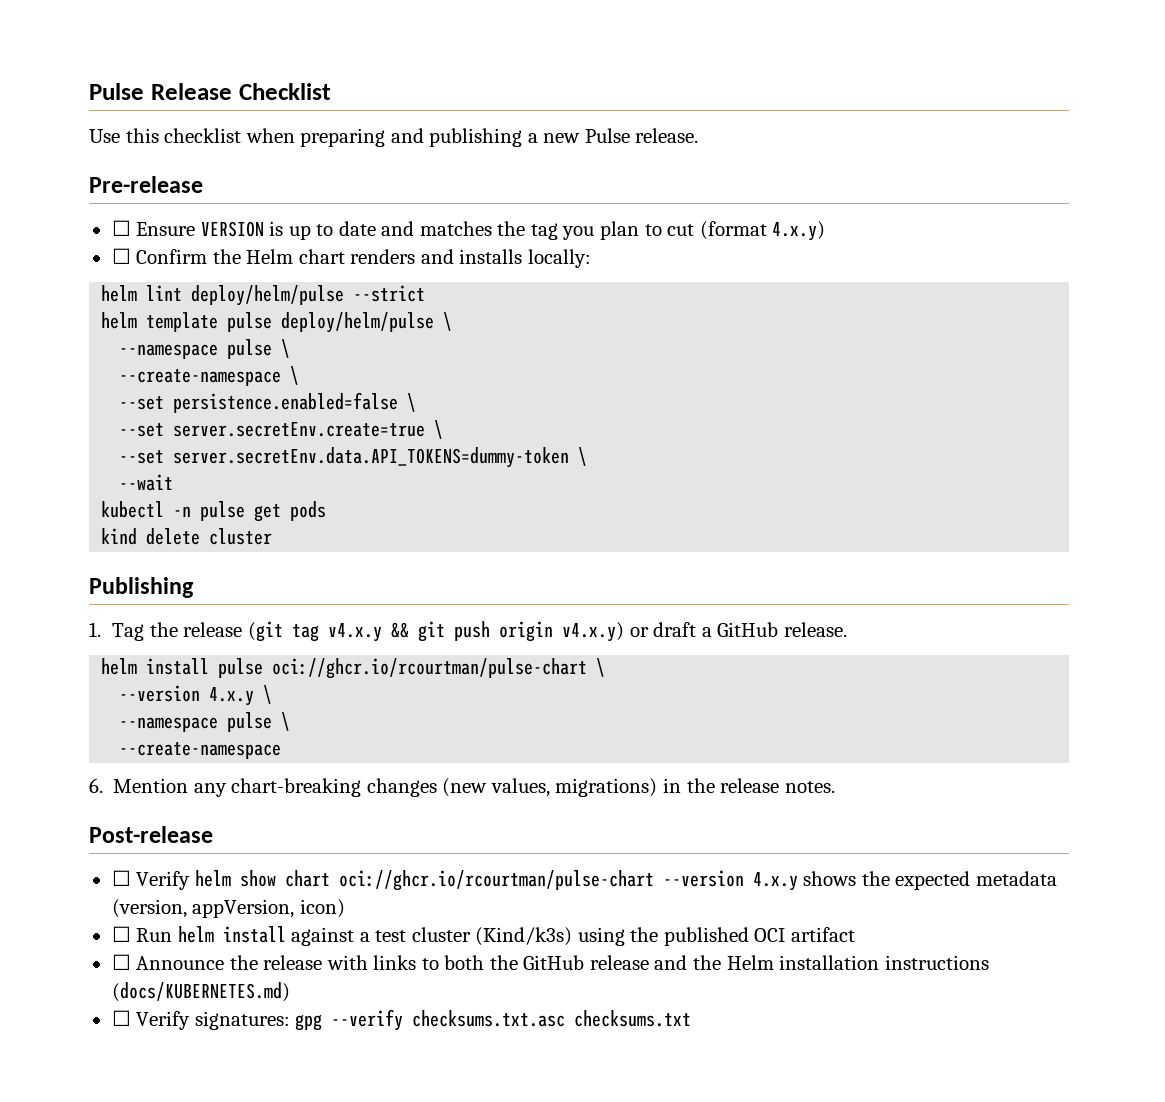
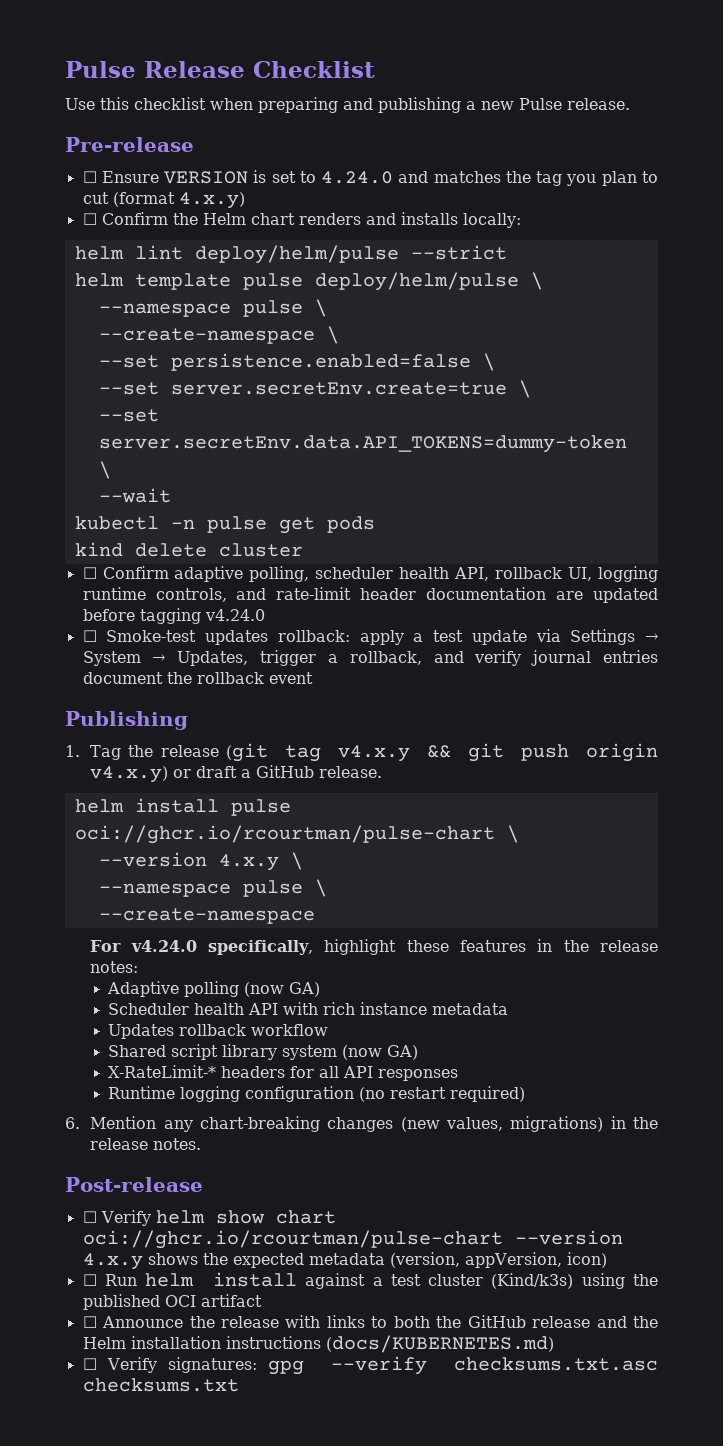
- ☐ Ensure VERSION is up to date and matches the tag you plan to cut (format 4.x.y)
+ ☐ Ensure VERSION is set to 4.24.0 and matches the tag you plan to cut (format 4.x.y)
+ ☐ Confirm adaptive polling, scheduler health API, rollback UI, logging runtime controls, and rate-limit header documentation are updated before tagging v4.24.0
+ ☐ Smoke-test updates rollback: apply a test update via Settings → System → Updates, trigger a rollback, and verify journal entries document the rollback event
+ For v4.24.0 specifically, highlight these features in the release notes:
+ Adaptive polling (now GA)
+ Scheduler health API with rich instance metadata
+ Updates rollback workflow
+ Shared script library system (now GA)
+ X-RateLimit-* headers for all API responses
+ Runtime logging configuration (no restart required)

